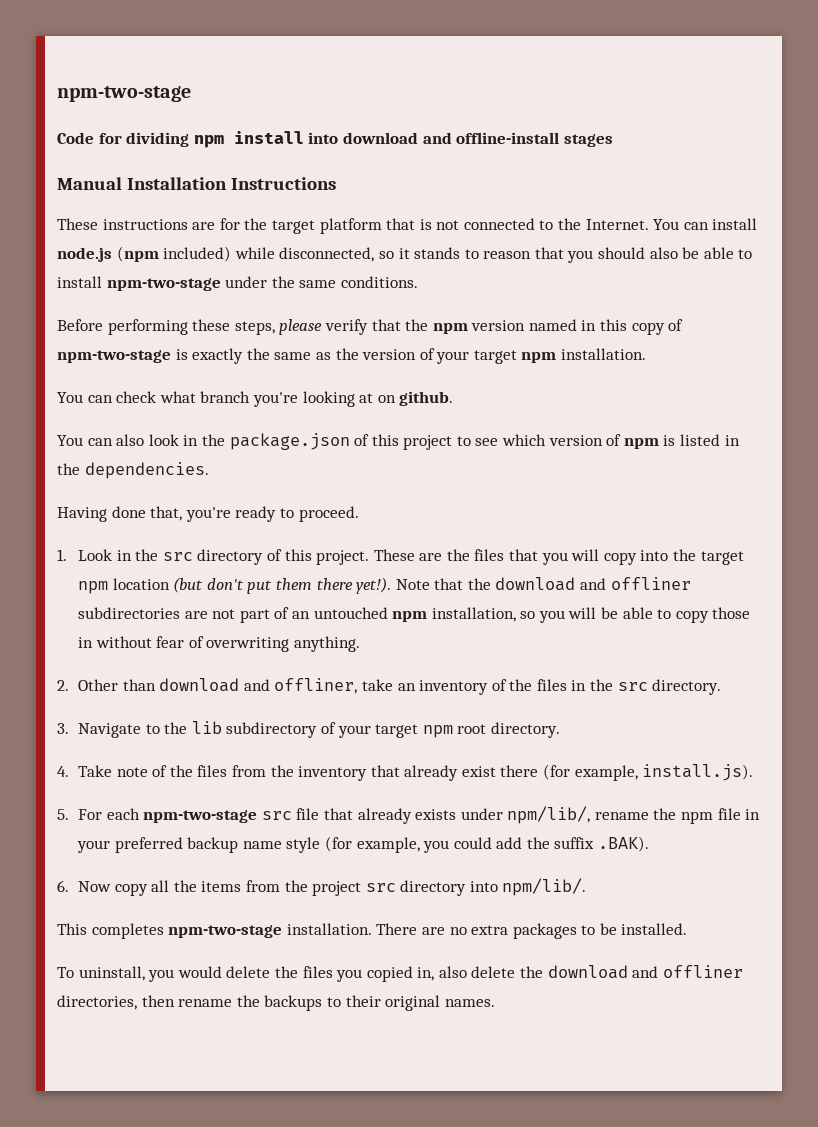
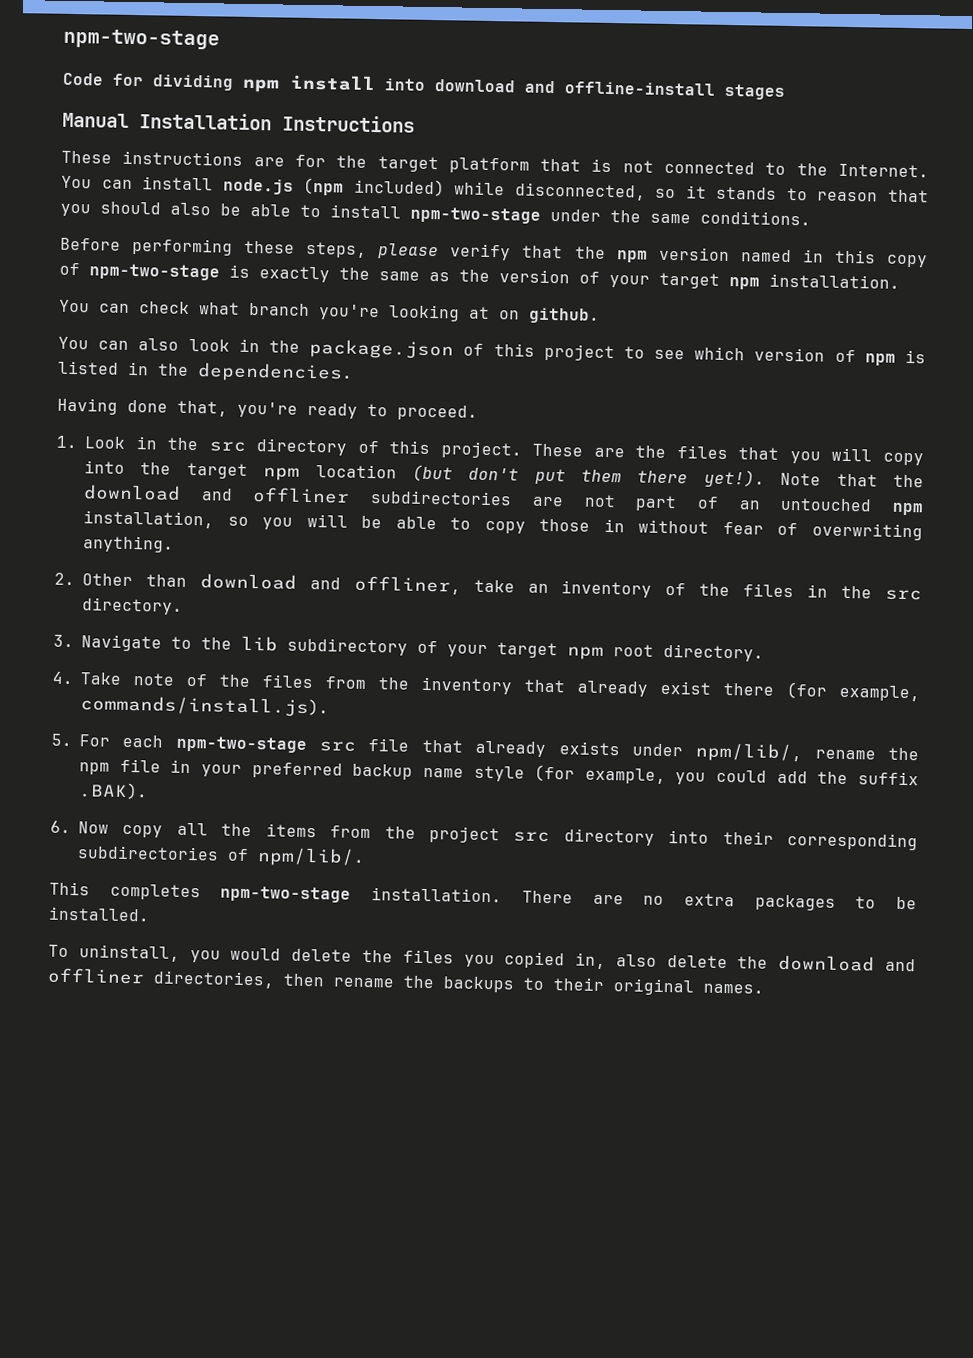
- 4. Take note of the files from the inventory that already exist there (for example, install.js).
+ 4. Take note of the files from the inventory that already exist there (for example, commands/install.js).
- 6. Now copy all the items from the project src directory into npm/lib/.
+ 6. Now copy all the items from the project src directory into their corresponding subdirectories of npm/lib/.

